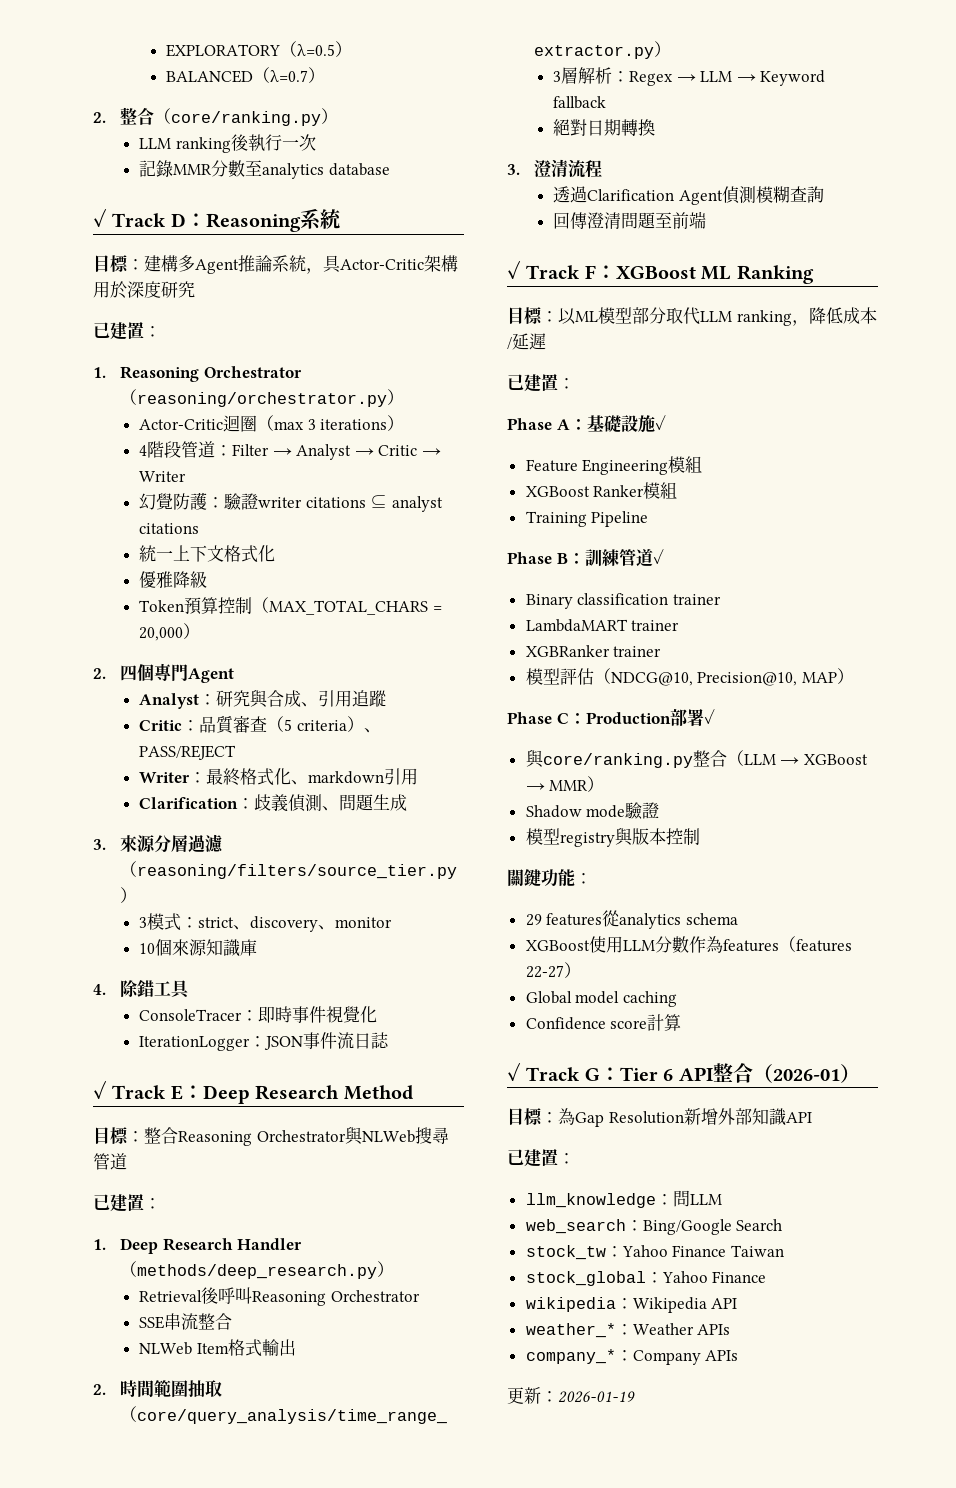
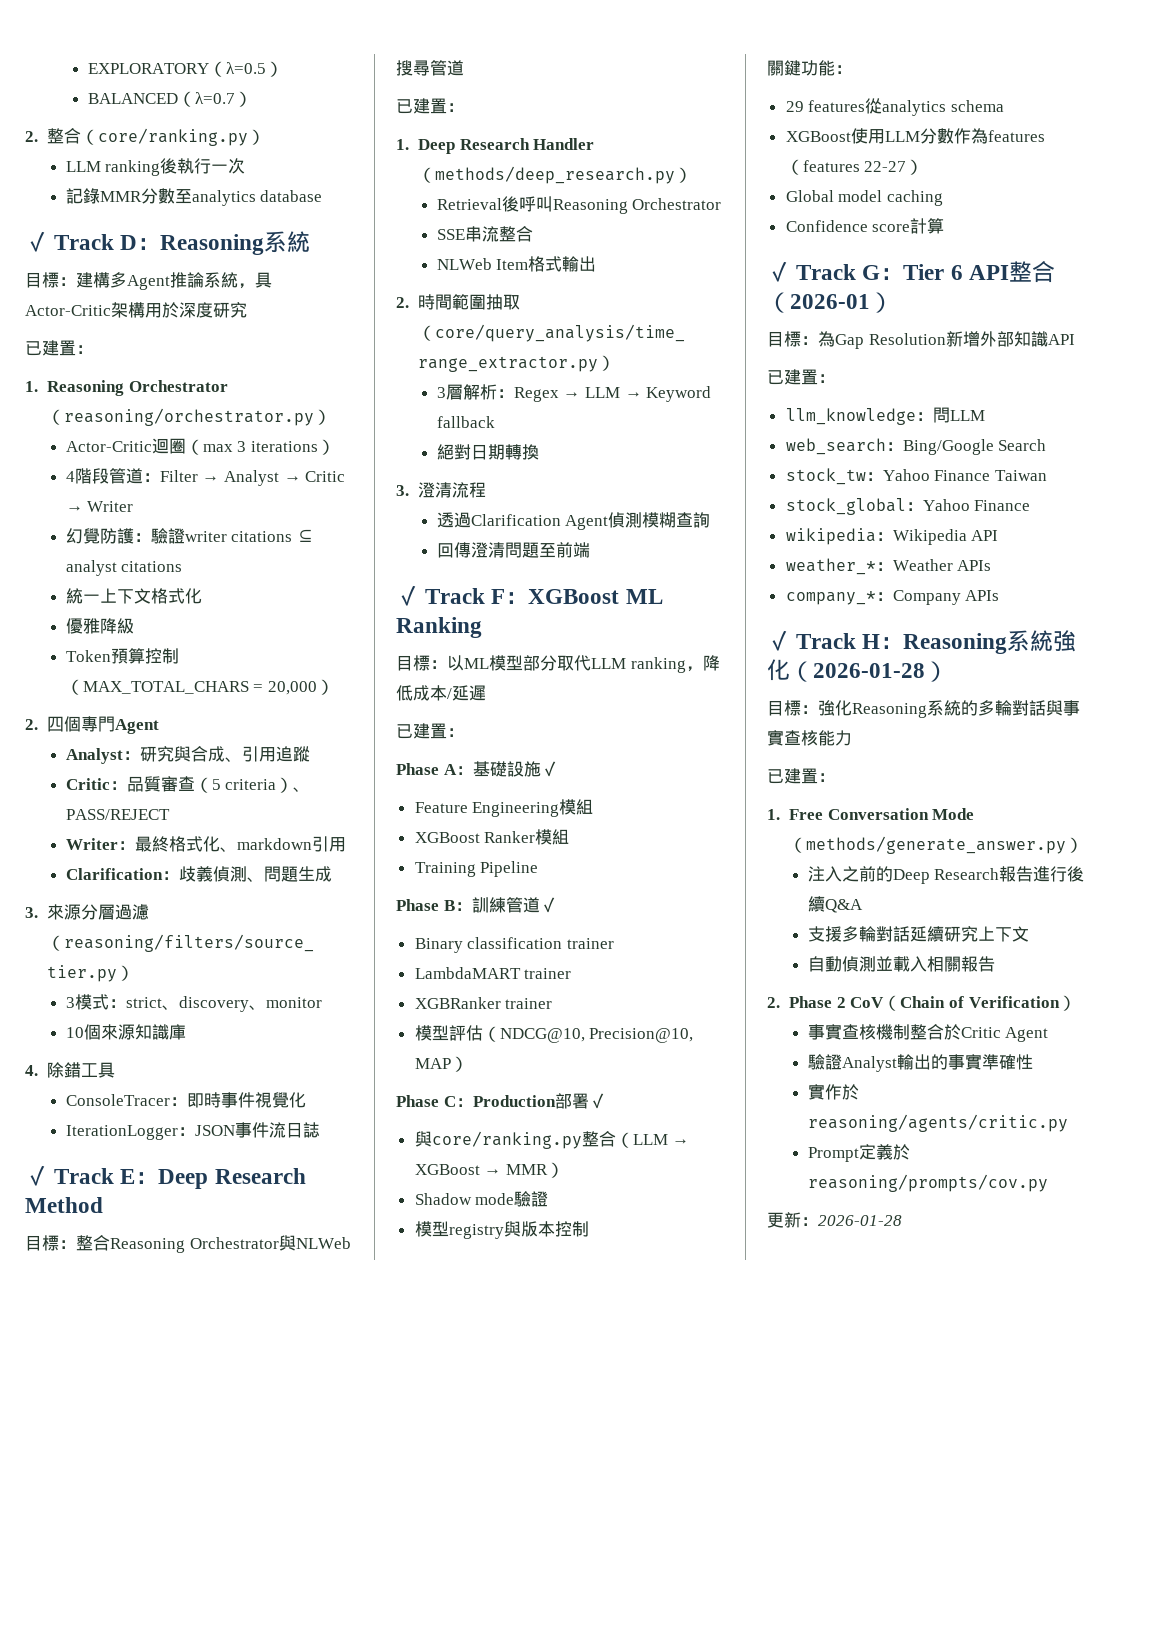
+ ✓ Track H：Reasoning系統強化（2026-01-28）
+ 目標：強化Reasoning系統的多輪對話與事實查核能力
+ 已建置：
+ 1. Free Conversation Mode（methods/generate_answer.py）
+ 注入之前的Deep Research報告進行後續Q&A
+ 支援多輪對話延續研究上下文
+ 自動偵測並載入相關報告
+ 2. Phase 2 CoV（Chain of Verification）
+ 事實查核機制整合於Critic Agent
+ 驗證Analyst輸出的事實準確性
+ 實作於reasoning/agents/critic.py
+ Prompt定義於reasoning/prompts/cov.py
- 更新：2026-01-19
+ 更新：2026-01-28

